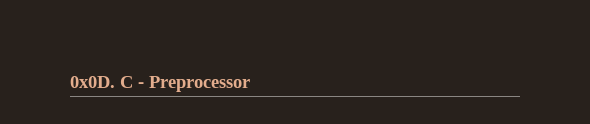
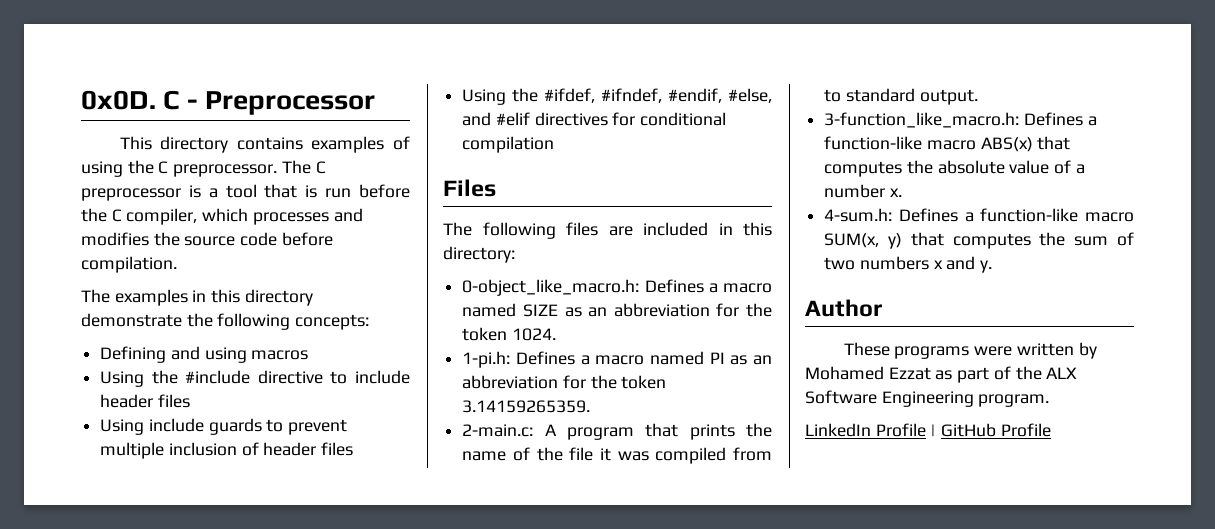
+ This directory contains examples of using the C preprocessor. The C preprocessor is a tool that is run before the C compiler, which processes and modifies the source code before compilation.
+ The examples in this directory demonstrate the following concepts:
+ Defining and using macros
+ Using the #include directive to include header files
+ Using include guards to prevent multiple inclusion of header files
+ Using the #ifdef, #ifndef, #endif, #else, and #elif directives for conditional compilation
+ Files
+ The following files are included in this directory:
+ 0-object_like_macro.h: Defines a macro named SIZE as an abbreviation for the token 1024.
+ 1-pi.h: Defines a macro named PI as an abbreviation for the token 3.14159265359.
+ 2-main.c: A program that prints the name of the file it was compiled from to standard output.
+ 3-function_like_macro.h: Defines a function-like macro ABS(x) that computes the absolute value of a number x.
+ 4-sum.h: Defines a function-like macro SUM(x, y) that computes the sum of two numbers x and y.
+ Author
+ These programs were written by Mohamed Ezzat as part of the ALX Software Engineering program.
+ LinkedIn Profile | GitHub Profile

